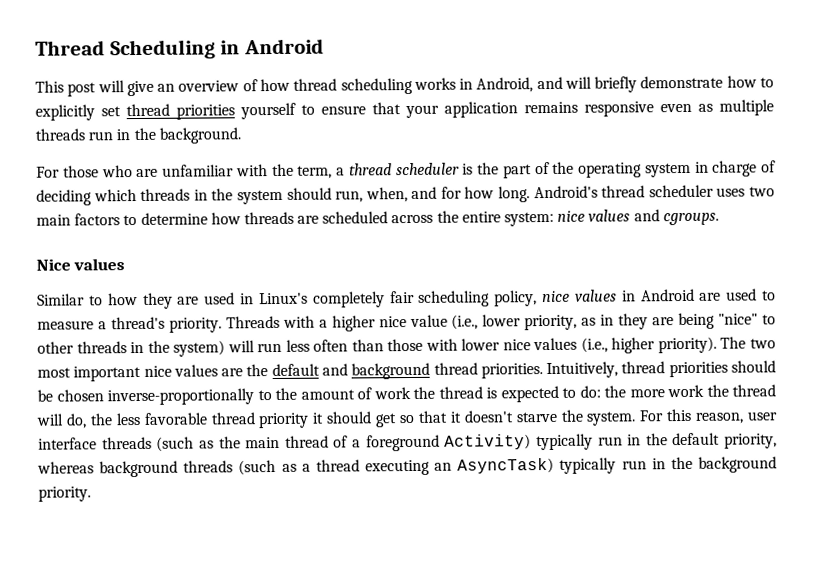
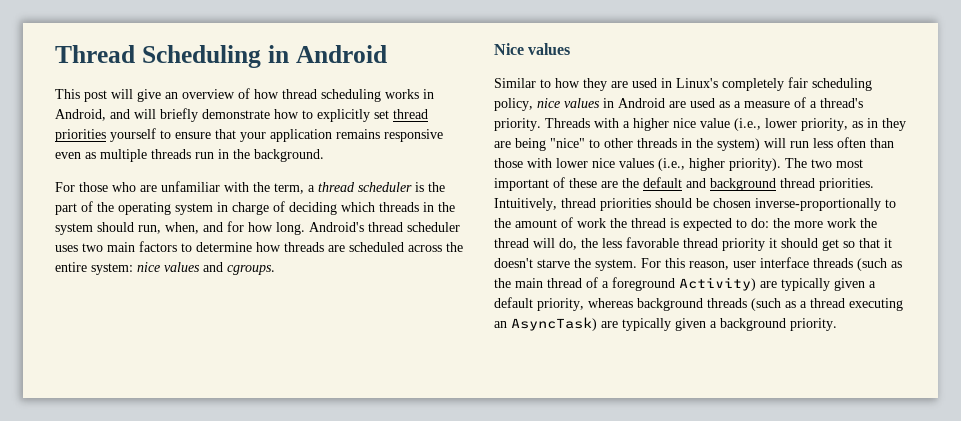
- Similar to how they are used in Linux's completely fair scheduling policy, nice values in Android are used to measure a thread's priority.
+ Similar to how they are used in Linux's completely fair scheduling policy, nice values in Android are used as a measure of a thread's priority.
- The two most important nice values are the default and background thread priorities.
+ The two most important of these are the default and background thread priorities.
- For this reason, user interface threads (such as the main thread of a foreground Activity) typically run in the default priority, whereas background threads (such as a thread executing an AsyncTask) typically run in the background priority.
+ For this reason, user interface threads (such as the main thread of a foreground Activity) are typically given a default priority, whereas background threads (such as a thread executing an AsyncTask) are typically given a background priority.

